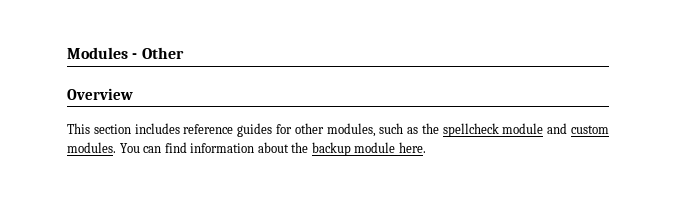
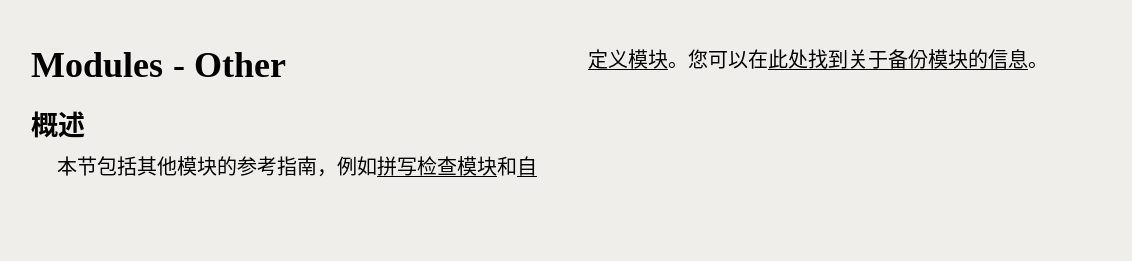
- Overview
- This section includes reference guides for other modules, such as the spellcheck module and custom modules. You can find information about the backup module here.
+ 概述
+ 本节包括其他模块的参考指南，例如拼写检查模块和自定义模块。您可以在此处找到关于备份模块的信息。

